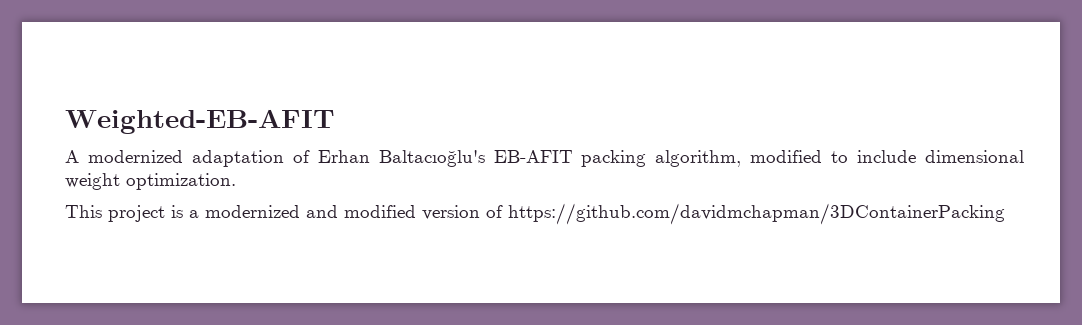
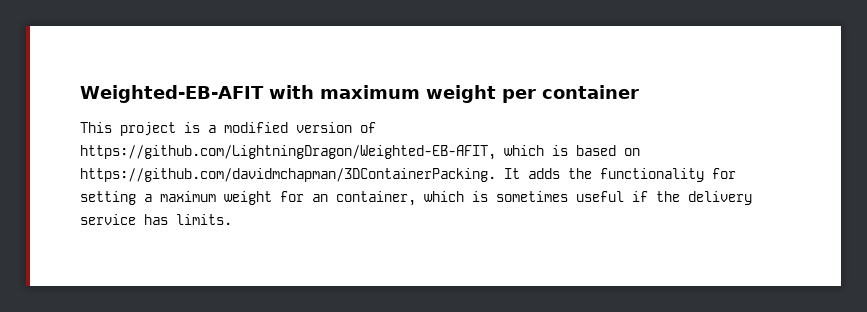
- Weighted-EB-AFIT
- A modernized adaptation of Erhan Baltacıoğlu's EB-AFIT packing algorithm, modified to include dimensional weight optimization.
+ Weighted-EB-AFIT with maximum weight per container
- This project is a modernized and modified version of https://github.com/davidmchapman/3DContainerPacking
+ This project is a modified version of https://github.com/LightningDragon/Weighted-EB-AFIT, which is based on https://github.com/davidmchapman/3DContainerPacking. It adds the functionality for setting a maximum weight for an container, which is sometimes useful if the delivery service has limits.

